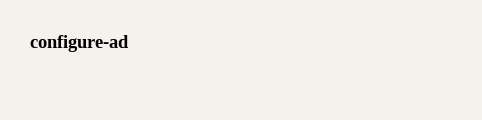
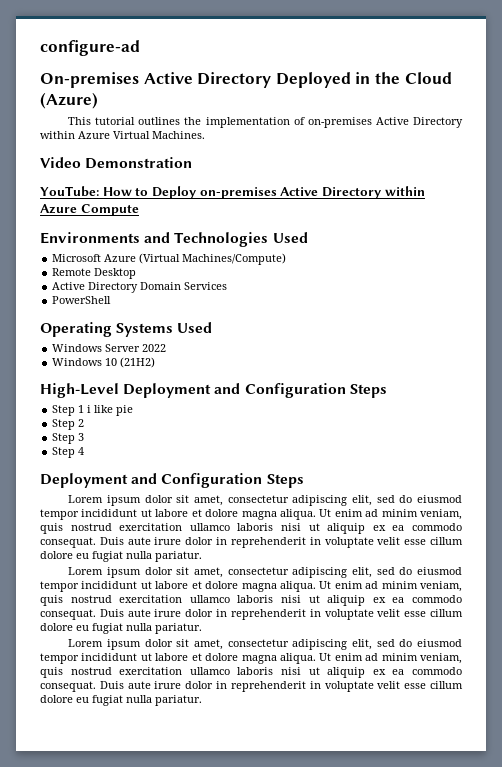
+ On-premises Active Directory Deployed in the Cloud (Azure)
+ This tutorial outlines the implementation of on-premises Active Directory within Azure Virtual Machines.
+ Video Demonstration
+ YouTube: How to Deploy on-premises Active Directory within Azure Compute
+ Environments and Technologies Used
+ Microsoft Azure (Virtual Machines/Compute)
+ Remote Desktop
+ Active Directory Domain Services
+ PowerShell
+ Operating Systems Used
+ Windows Server 2022
+ Windows 10 (21H2)
+ High-Level Deployment and Configuration Steps
+ Step 1 i like pie
+ Step 2
+ Step 3
+ Step 4
+ Deployment and Configuration Steps
+ Lorem ipsum dolor sit amet, consectetur adipiscing elit, sed do eiusmod tempor incididunt ut labore et dolore magna aliqua. Ut enim ad minim veniam, quis nostrud exercitation ullamco laboris nisi ut aliquip ex ea commodo consequat. Duis aute irure dolor in reprehenderit in voluptate velit esse cillum dolore eu fugiat nulla pariatur.
+ Lorem ipsum dolor sit amet, consectetur adipiscing elit, sed do eiusmod tempor incididunt ut labore et dolore magna aliqua. Ut enim ad minim veniam, quis nostrud exercitation ullamco laboris nisi ut aliquip ex ea commodo consequat. Duis aute irure dolor in reprehenderit in voluptate velit esse cillum dolore eu fugiat nulla pariatur.
+ Lorem ipsum dolor sit amet, consectetur adipiscing elit, sed do eiusmod tempor incididunt ut labore et dolore magna aliqua. Ut enim ad minim veniam, quis nostrud exercitation ullamco laboris nisi ut aliquip ex ea commodo consequat. Duis aute irure dolor in reprehenderit in voluptate velit esse cillum dolore eu fugiat nulla pariatur.

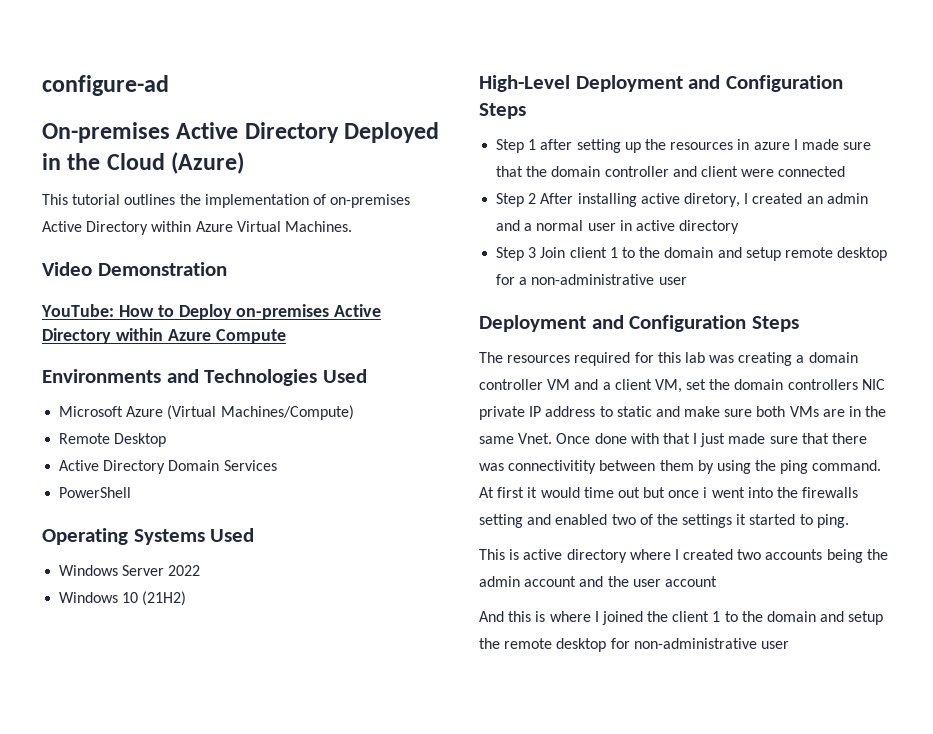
- Step 1 i like pie
- Step 2
- Step 3
- Step 4
+ Step 1 after setting up the resources in azure I made sure that the domain controller and client were connected
+ Step 2 After installing active diretory, I created an admin and a normal user in active directory
+ Step 3 Join client 1 to the domain and setup remote desktop for a non-administrative user
  Deployment and Configuration Steps
- Lorem ipsum dolor sit amet, consectetur adipiscing elit, sed do eiusmod tempor incididunt ut labore et dolore magna aliqua. Ut enim ad minim veniam, quis nostrud exercitation ullamco laboris nisi ut aliquip ex ea commodo consequat. Duis aute irure dolor in reprehenderit in voluptate velit esse cillum dolore eu fugiat nulla pariatur.
- Lorem ipsum dolor sit amet, consectetur adipiscing elit, sed do eiusmod tempor incididunt ut labore et dolore magna aliqua. Ut enim ad minim veniam, quis nostrud exercitation ullamco laboris nisi ut aliquip ex ea commodo consequat. Duis aute irure dolor in reprehenderit in voluptate velit esse cillum dolore eu fugiat nulla pariatur.
- Lorem ipsum dolor sit amet, consectetur adipiscing elit, sed do eiusmod tempor incididunt ut labore et dolore magna aliqua. Ut enim ad minim veniam, quis nostrud exercitation ullamco laboris nisi ut aliquip ex ea commodo consequat. Duis aute irure dolor in reprehenderit in voluptate velit esse cillum dolore eu fugiat nulla pariatur.
+ The resources required for this lab was creating a domain controller VM and a client VM, set the domain controllers NIC private IP address to static and make sure both VMs are in the same Vnet. Once done with that I just made sure that there was connectivitity between them by using the ping command. At first it would time out but once i went into the firewalls setting and enabled two of the settings it started to ping.
+ This is active directory where I created two accounts being the admin account and the user account
+ And this is where I joined the client 1 to the domain and setup the remote desktop for non-administrative user

